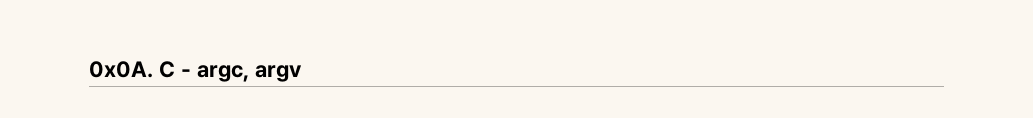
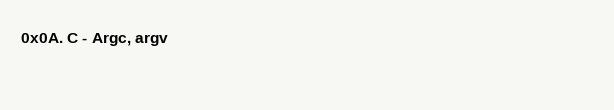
- C - argc, argv
+ C - Argc, argv

